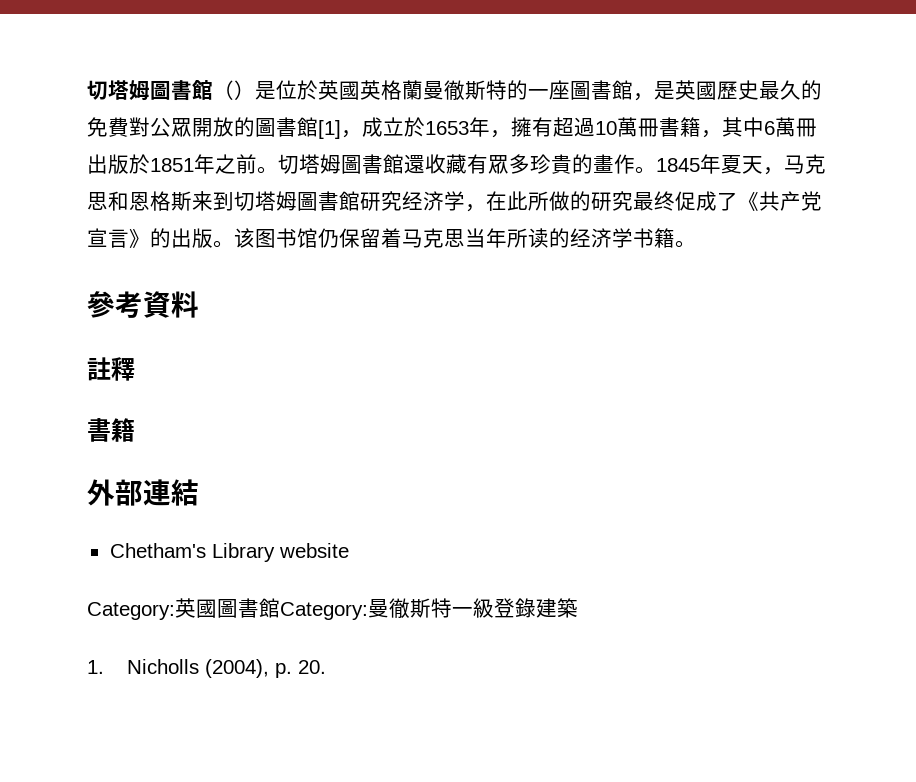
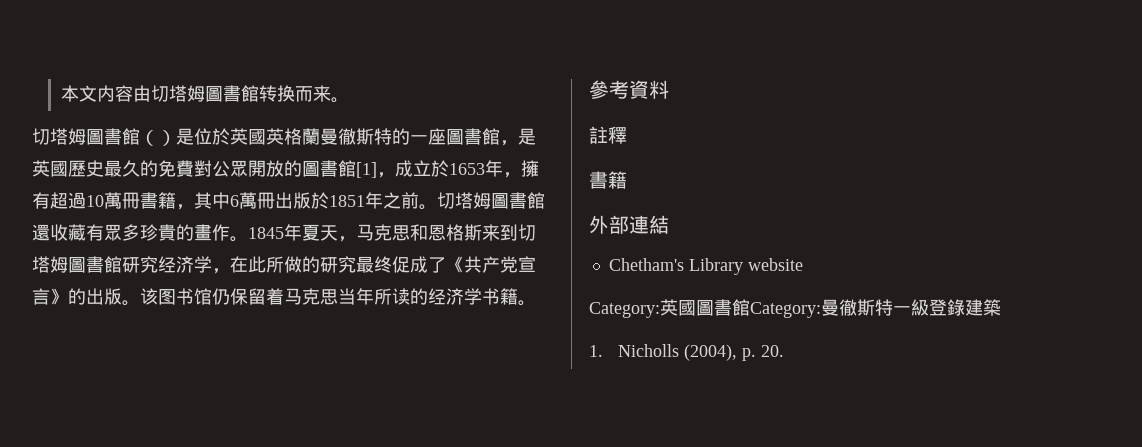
+ 本文内容由切塔姆圖書館转换而来。

